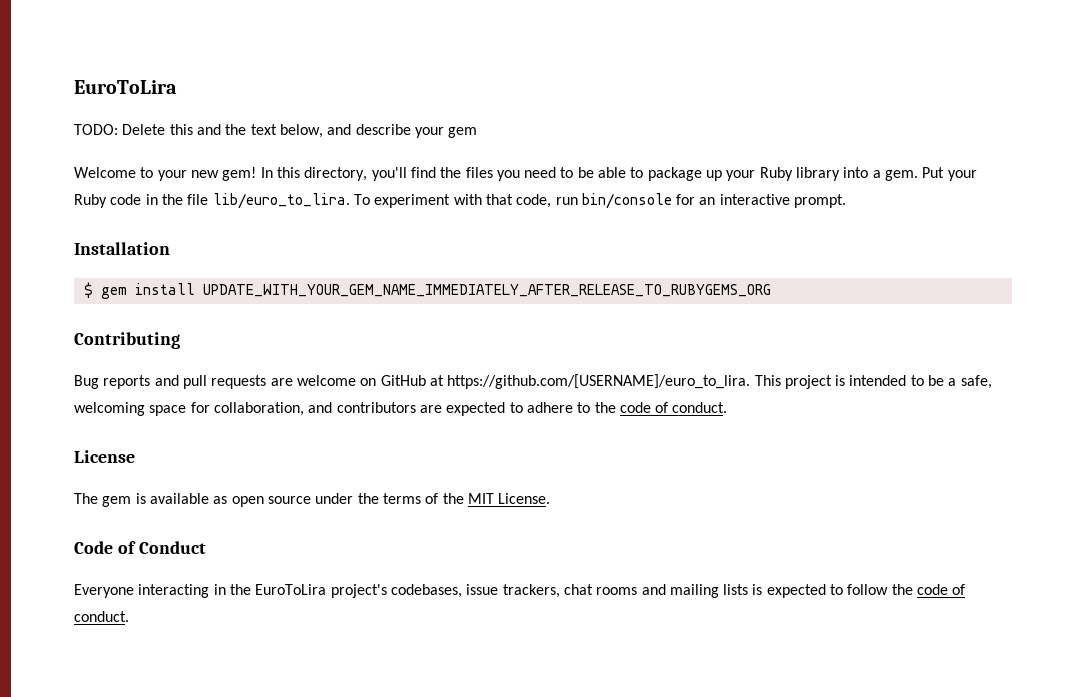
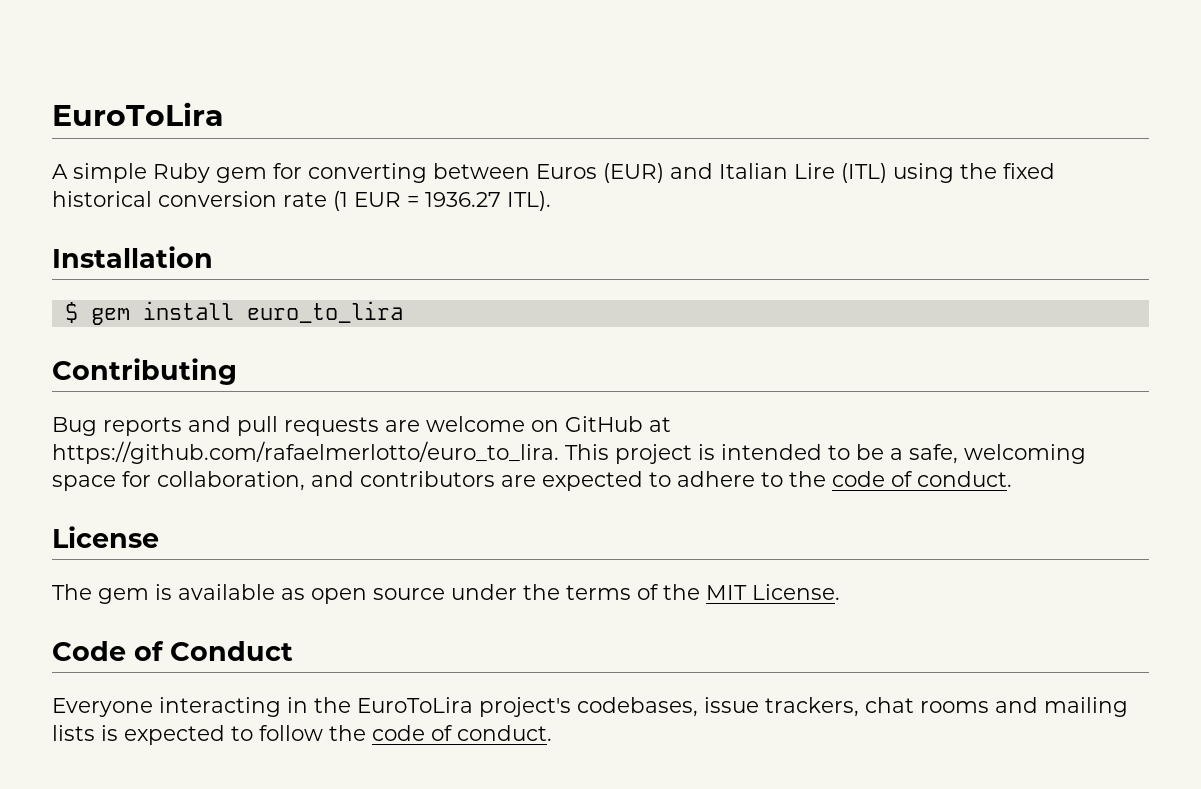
- TODO: Delete this and the text below, and describe your gem
- Welcome to your new gem! In this directory, you'll find the files you need to be able to package up your Ruby library into a gem. Put your Ruby code in the file lib/euro_to_lira. To experiment with that code, run bin/console for an interactive prompt.
+ A simple Ruby gem for converting between Euros (EUR) and Italian Lire (ITL) using the fixed historical conversion rate (1 EUR = 1936.27 ITL).
- $ gem install UPDATE_WITH_YOUR_GEM_NAME_IMMEDIATELY_AFTER_RELEASE_TO_RUBYGEMS_ORG
+ $ gem install euro_to_lira
- Bug reports and pull requests are welcome on GitHub at https://github.com/[USERNAME]/euro_to_lira. This project is intended to be a safe, welcoming space for collaboration, and contributors are expected to adhere to the code of conduct.
+ Bug reports and pull requests are welcome on GitHub at https://github.com/rafaelmerlotto/euro_to_lira. This project is intended to be a safe, welcoming space for collaboration, and contributors are expected to adhere to the code of conduct.

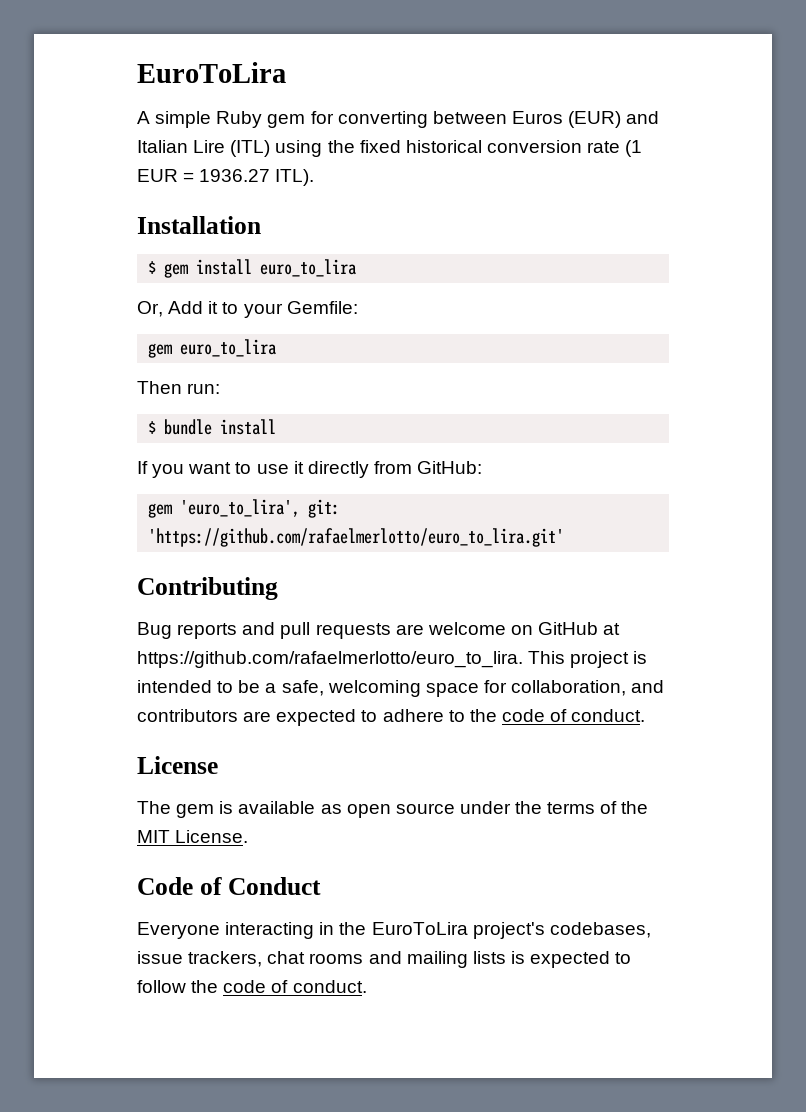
+ Or, Add it to your Gemfile:
+ gem euro_to_lira
+ Then run:
+ $ bundle install
+ If you want to use it directly from GitHub:
+ gem 'euro_to_lira', git: 'https://github.com/rafaelmerlotto/euro_to_lira.git'

